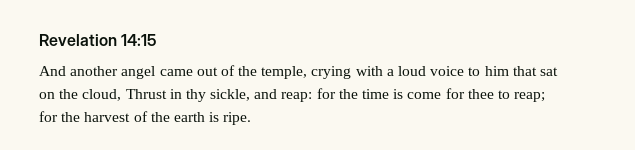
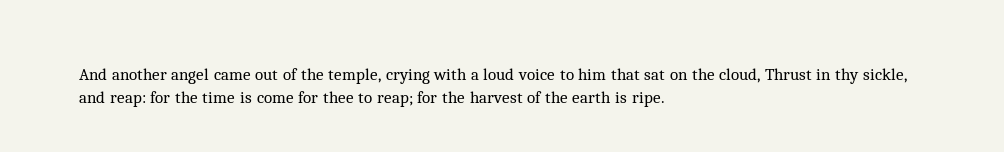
- Revelation 14:15

